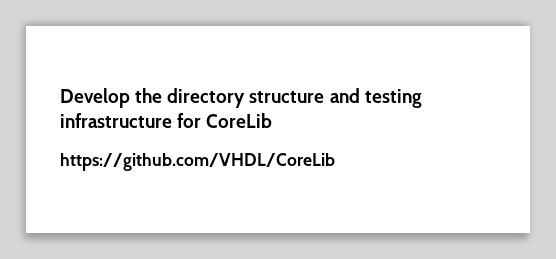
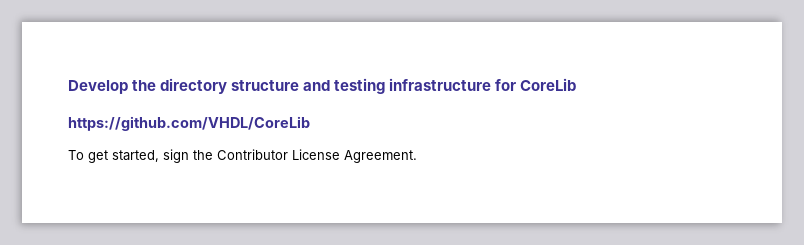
+ To get started, sign the Contributor License Agreement.

